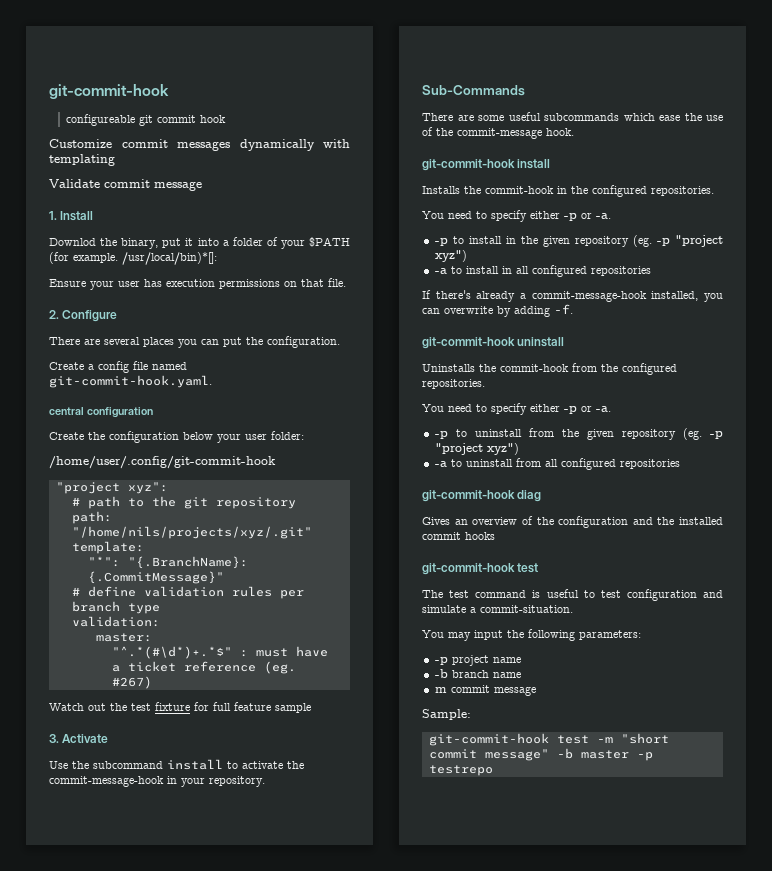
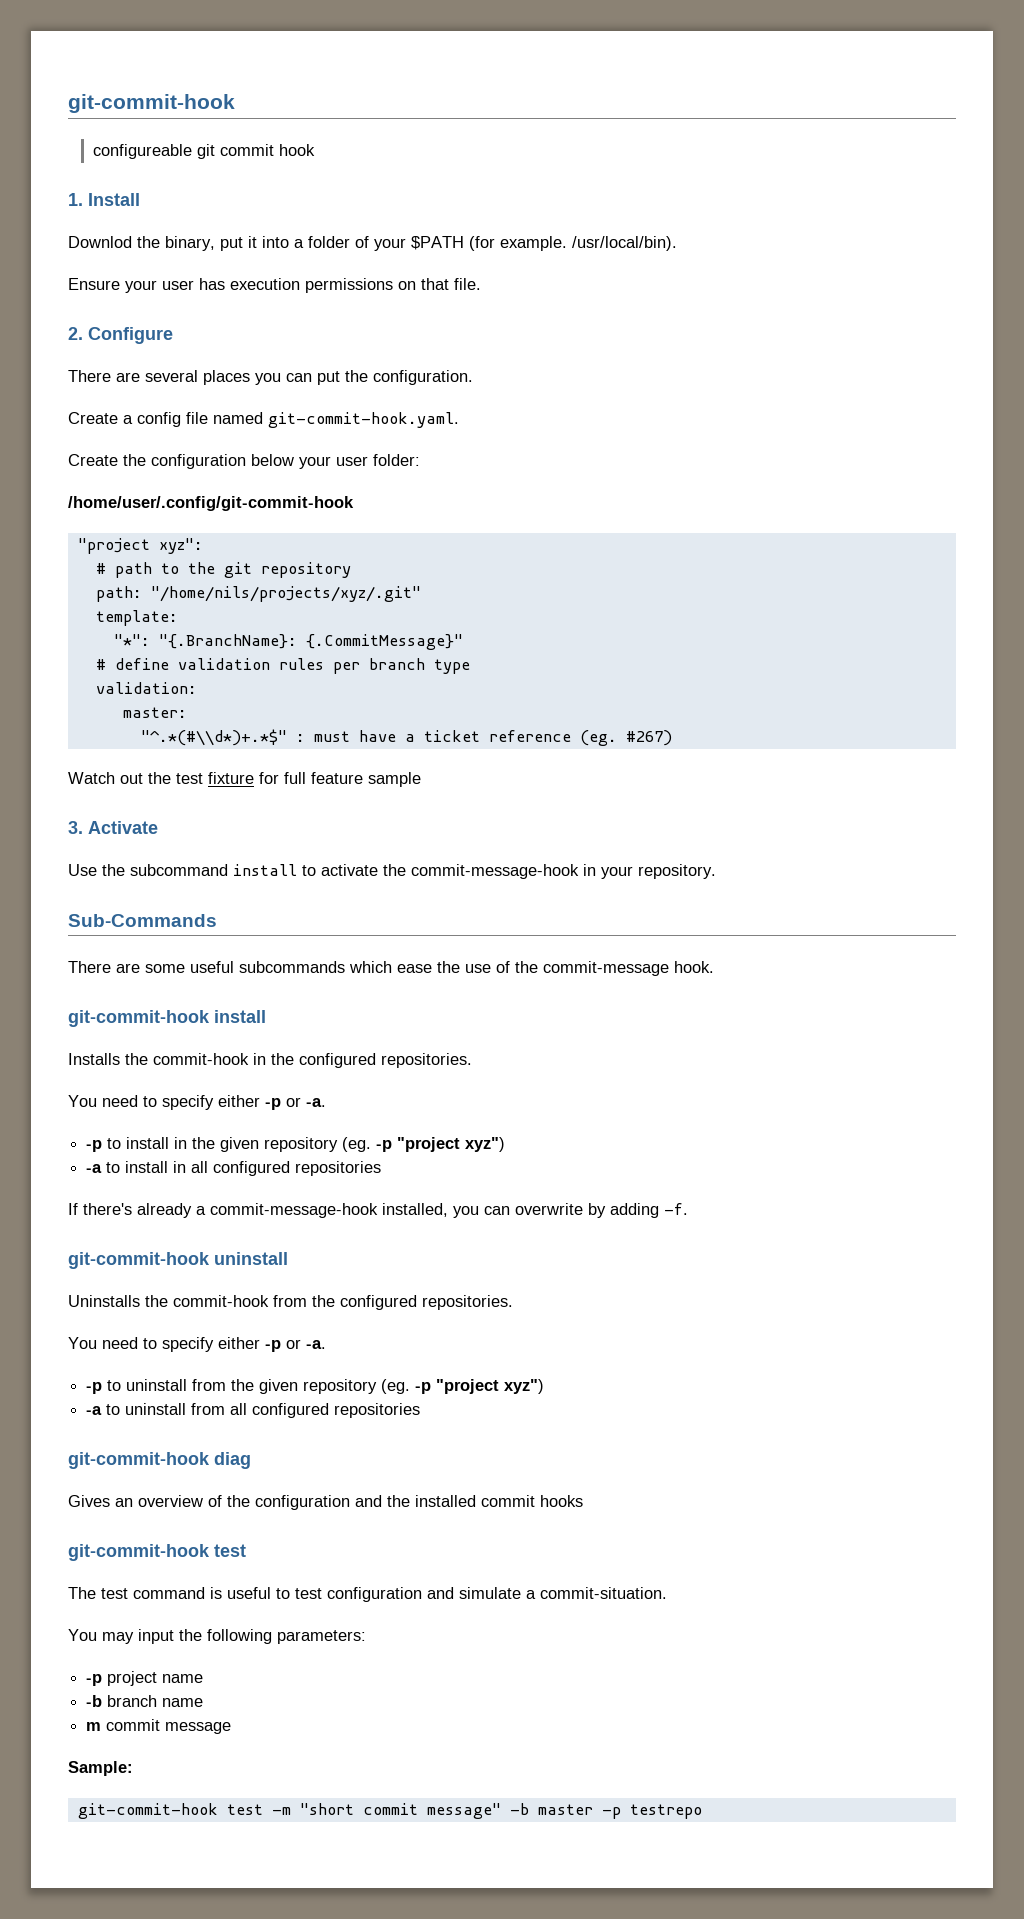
- Customize commit messages dynamically with templating
- Validate commit message
- /usr/local/bin)*[]:
+ /usr/local/bin).
- central configuration
- "^.*(#\d*)+.*$" : must have a ticket reference (eg. #267)
+ "^.*(#\\d*)+.*$" : must have a ticket reference (eg. #267)

